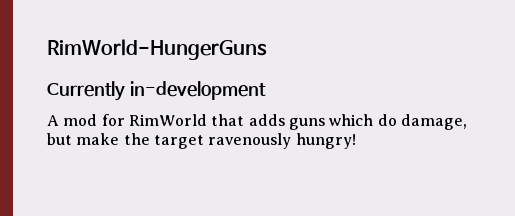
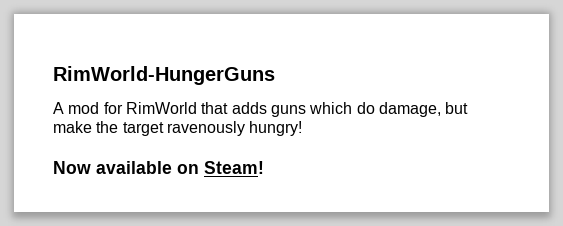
- Currently in-development
+ Now available on Steam!

